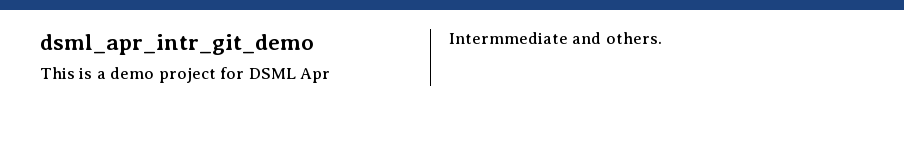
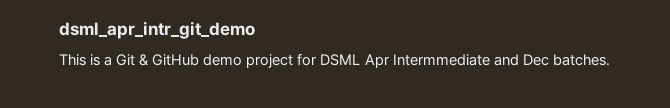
- This is a demo project for DSML Apr Intermmediate and others.
+ This is a Git & GitHub demo project for DSML Apr Intermmediate and Dec batches.

